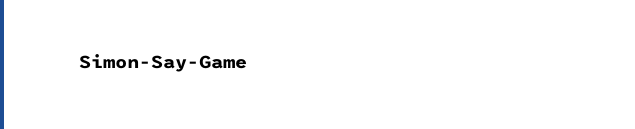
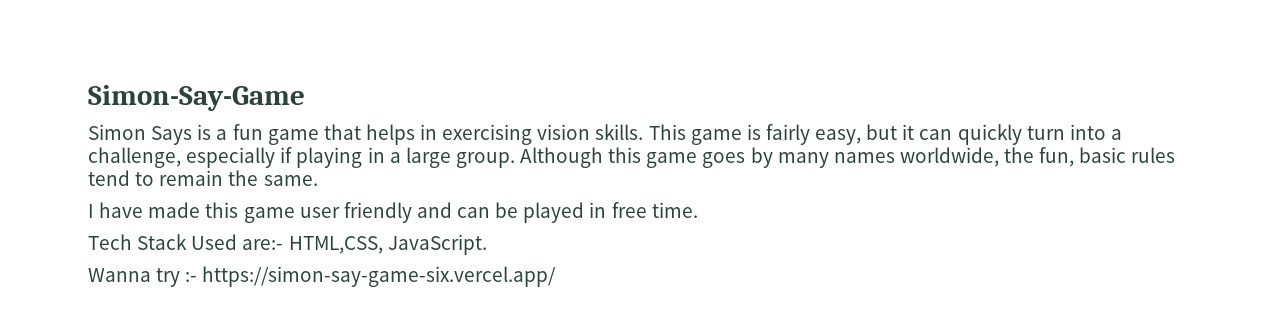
+ Simon Says is a fun game that helps in exercising vision skills. This game is fairly easy, but it can quickly turn into a challenge, especially if playing in a large group. Although this game goes by many names worldwide, the fun, basic rules tend to remain the same.
+ I have made this game user friendly and can be played in free time.
+ Tech Stack Used are:- HTML,CSS, JavaScript.
+ Wanna try :- https://simon-say-game-six.vercel.app/

